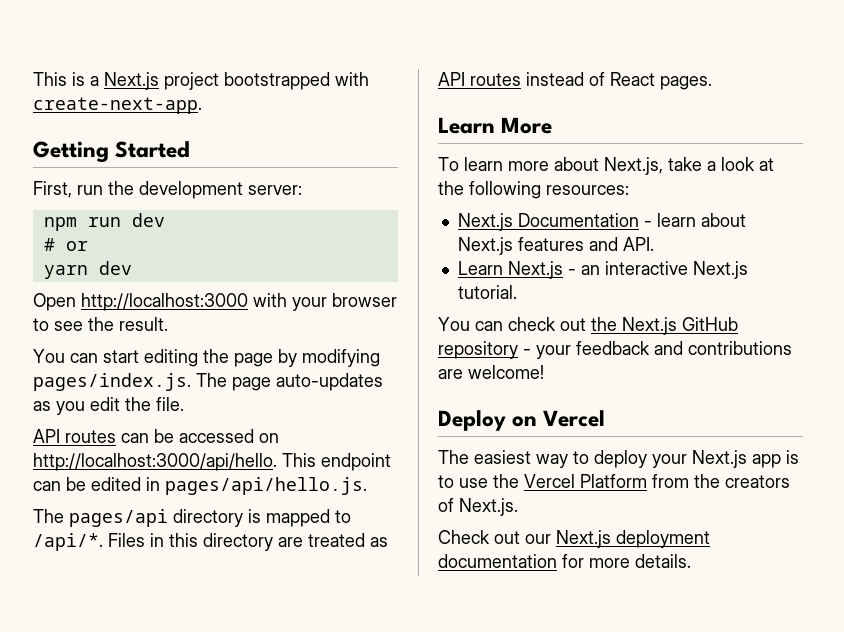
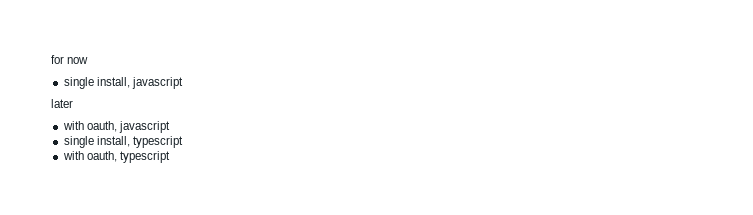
- This is a Next.js project bootstrapped with create-next-app.
- Getting Started
- First, run the development server:
- npm run dev
- # or
- yarn dev
- Open http://localhost:3000 with your browser to see the result.
- You can start editing the page by modifying pages/index.js. The page auto-updates as you edit the file.
- API routes can be accessed on http://localhost:3000/api/hello. This endpoint can be edited in pages/api/hello.js.
- The pages/api directory is mapped to /api/*. Files in this directory are treated as API routes instead of React pages.
- Learn More
- To learn more about Next.js, take a look at the following resources:
- Next.js Documentation - learn about Next.js features and API.
- Learn Next.js - an interactive Next.js tutorial.
- You can check out the Next.js GitHub repository - your feedback and contributions are welcome!
- Deploy on Vercel
- The easiest way to deploy your Next.js app is to use the Vercel Platform from the creators of Next.js.
- Check out our Next.js deployment documentation for more details.
+ for now
+ single install, javascript
+ later
+ with oauth, javascript
+ single install, typescript
+ with oauth, typescript

